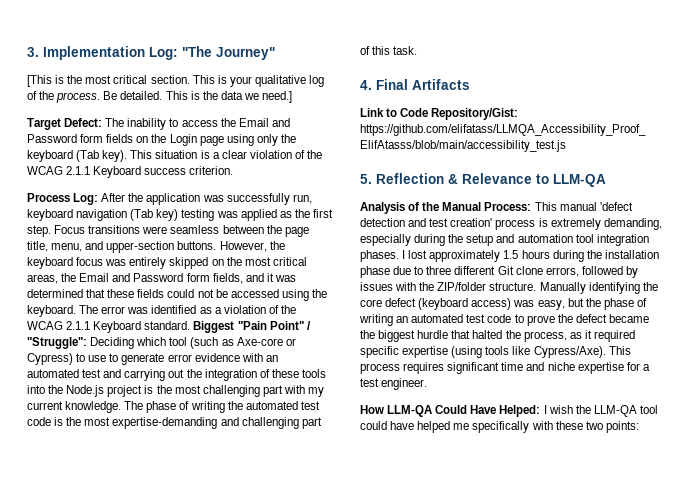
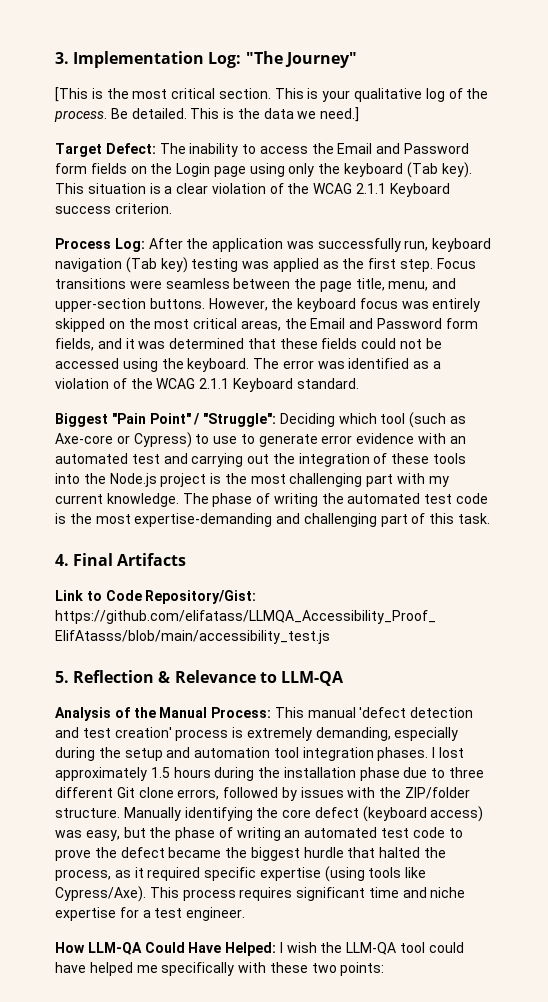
- The error was identified as a violation of the WCAG 2.1.1 Keyboard standard. Biggest "Pain Point" / "Struggle": Deciding which tool (such as Axe-core or Cypress) to use to generate error evidence with an automated test and carrying out the integration of these tools into the Node.js project is the most challenging part with my current knowledge.
+ The error was identified as a violation of the WCAG 2.1.1 Keyboard standard.
+ Biggest "Pain Point" / "Struggle": Deciding which tool (such as Axe-core or Cypress) to use to generate error evidence with an automated test and carrying out the integration of these tools into the Node.js project is the most challenging part with my current knowledge.

